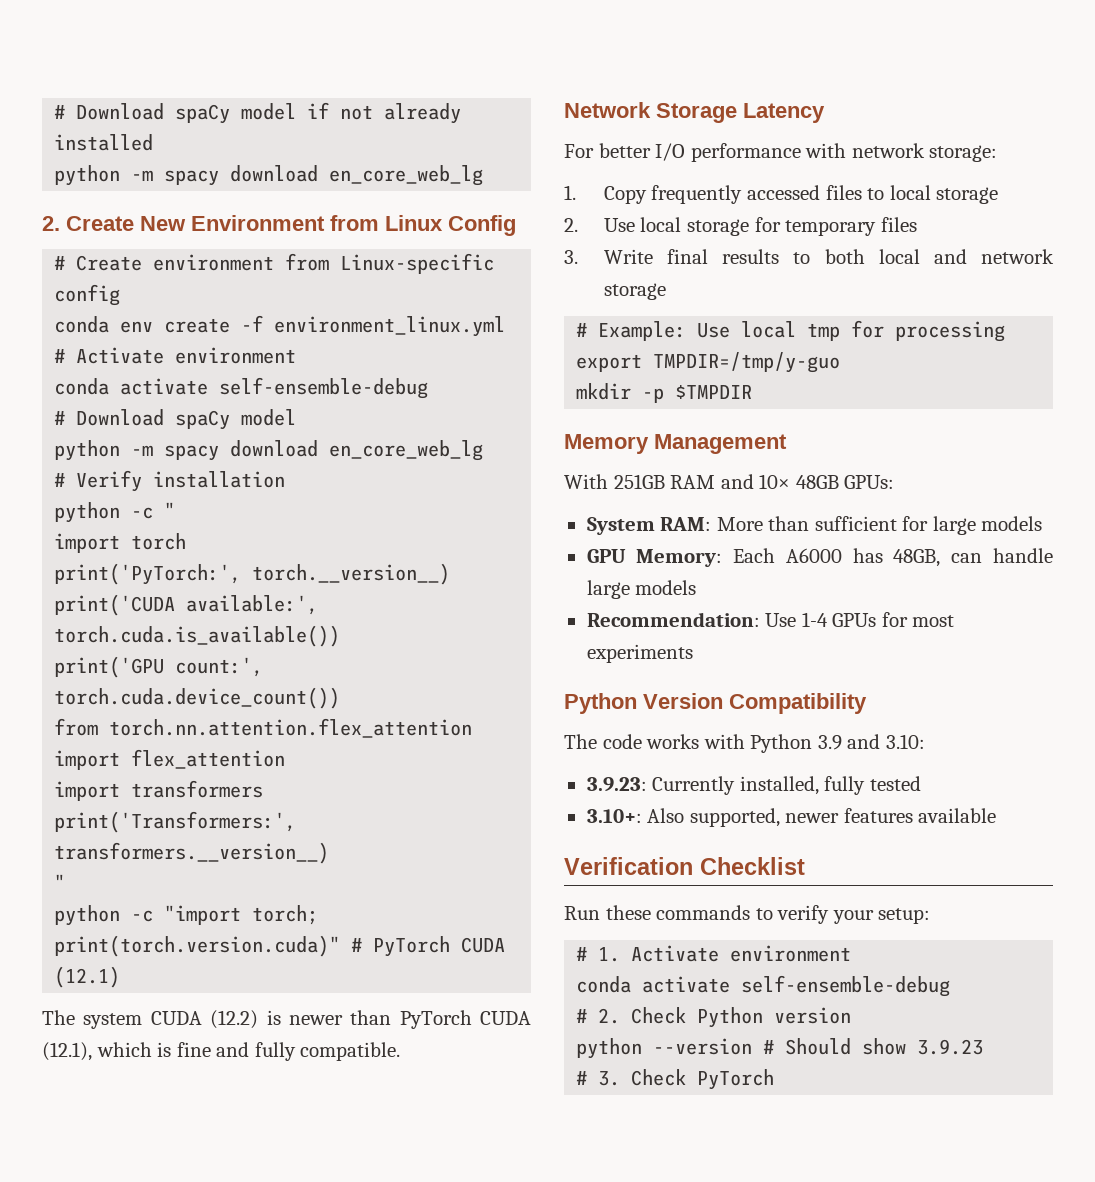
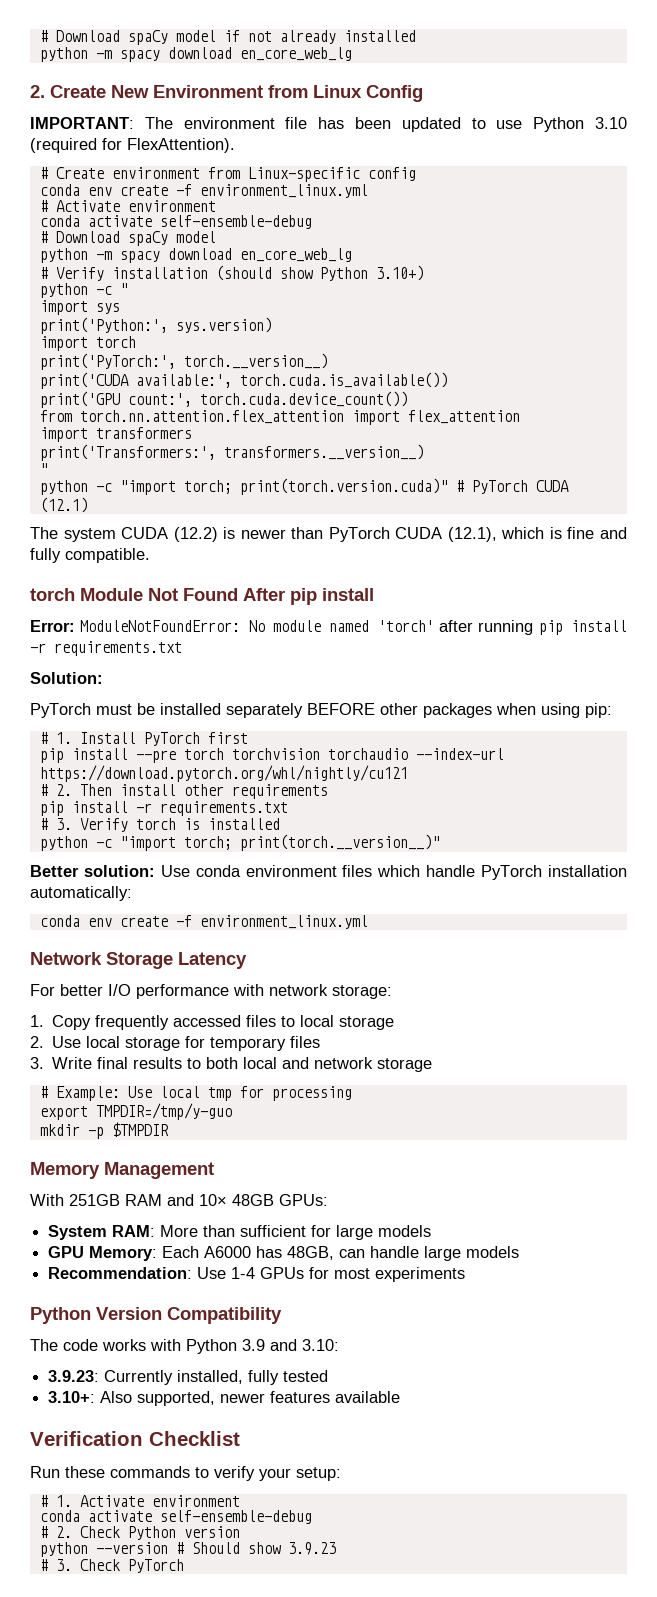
+ IMPORTANT: The environment file has been updated to use Python 3.10 (required for FlexAttention).
- # Verify installation
+ # Verify installation (should show Python 3.10+)
+ import sys
+ print('Python:', sys.version)
+ torch Module Not Found After pip install
+ Error: ModuleNotFoundError: No module named 'torch' after running pip install -r requirements.txt
+ Solution:
+ PyTorch must be installed separately BEFORE other packages when using pip:
+ # 1. Install PyTorch first
+ pip install --pre torch torchvision torchaudio --index-url https://download.pytorch.org/whl/nightly/cu121
+ # 2. Then install other requirements
+ pip install -r requirements.txt
+ # 3. Verify torch is installed
+ python -c "import torch; print(torch.__version__)"
+ Better solution: Use conda environment files which handle PyTorch installation automatically:
+ conda env create -f environment_linux.yml

